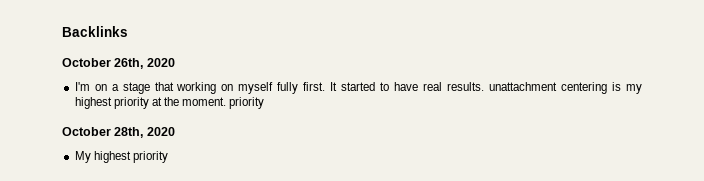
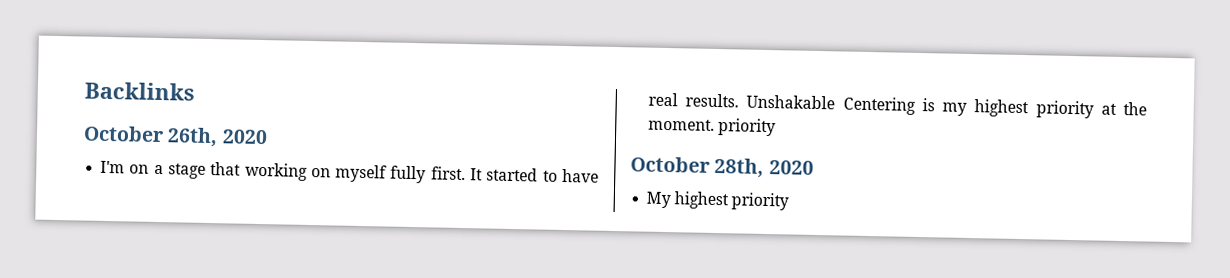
- It started to have real results. unattachment centering is my highest priority at the moment. priority
+ It started to have real results. Unshakable Centering is my highest priority at the moment. priority

